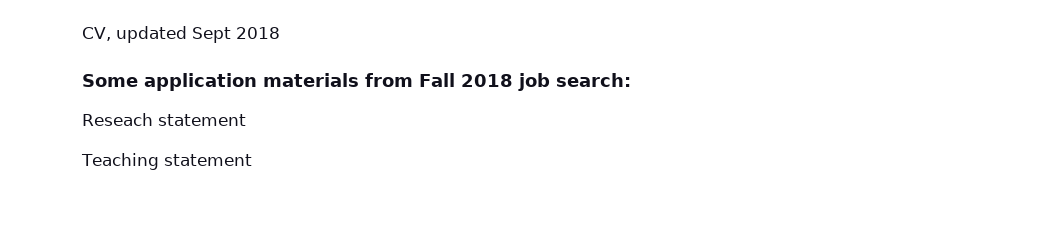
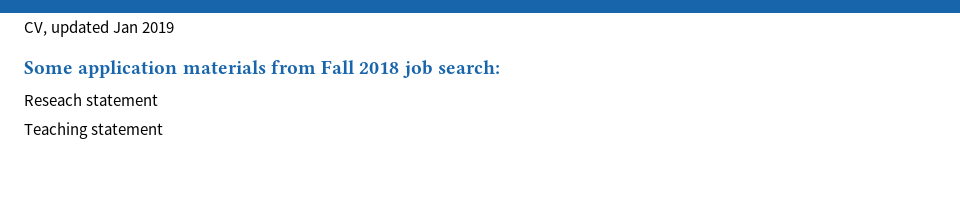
- CV, updated Sept 2018
+ CV, updated Jan 2019

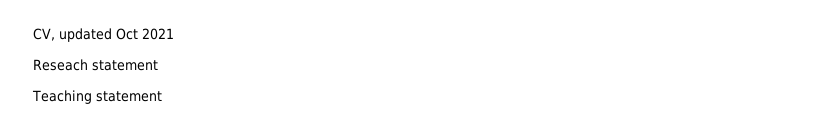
- CV, updated Jan 2019
- Some application materials from Fall 2018 job search:
+ CV, updated Oct 2021

